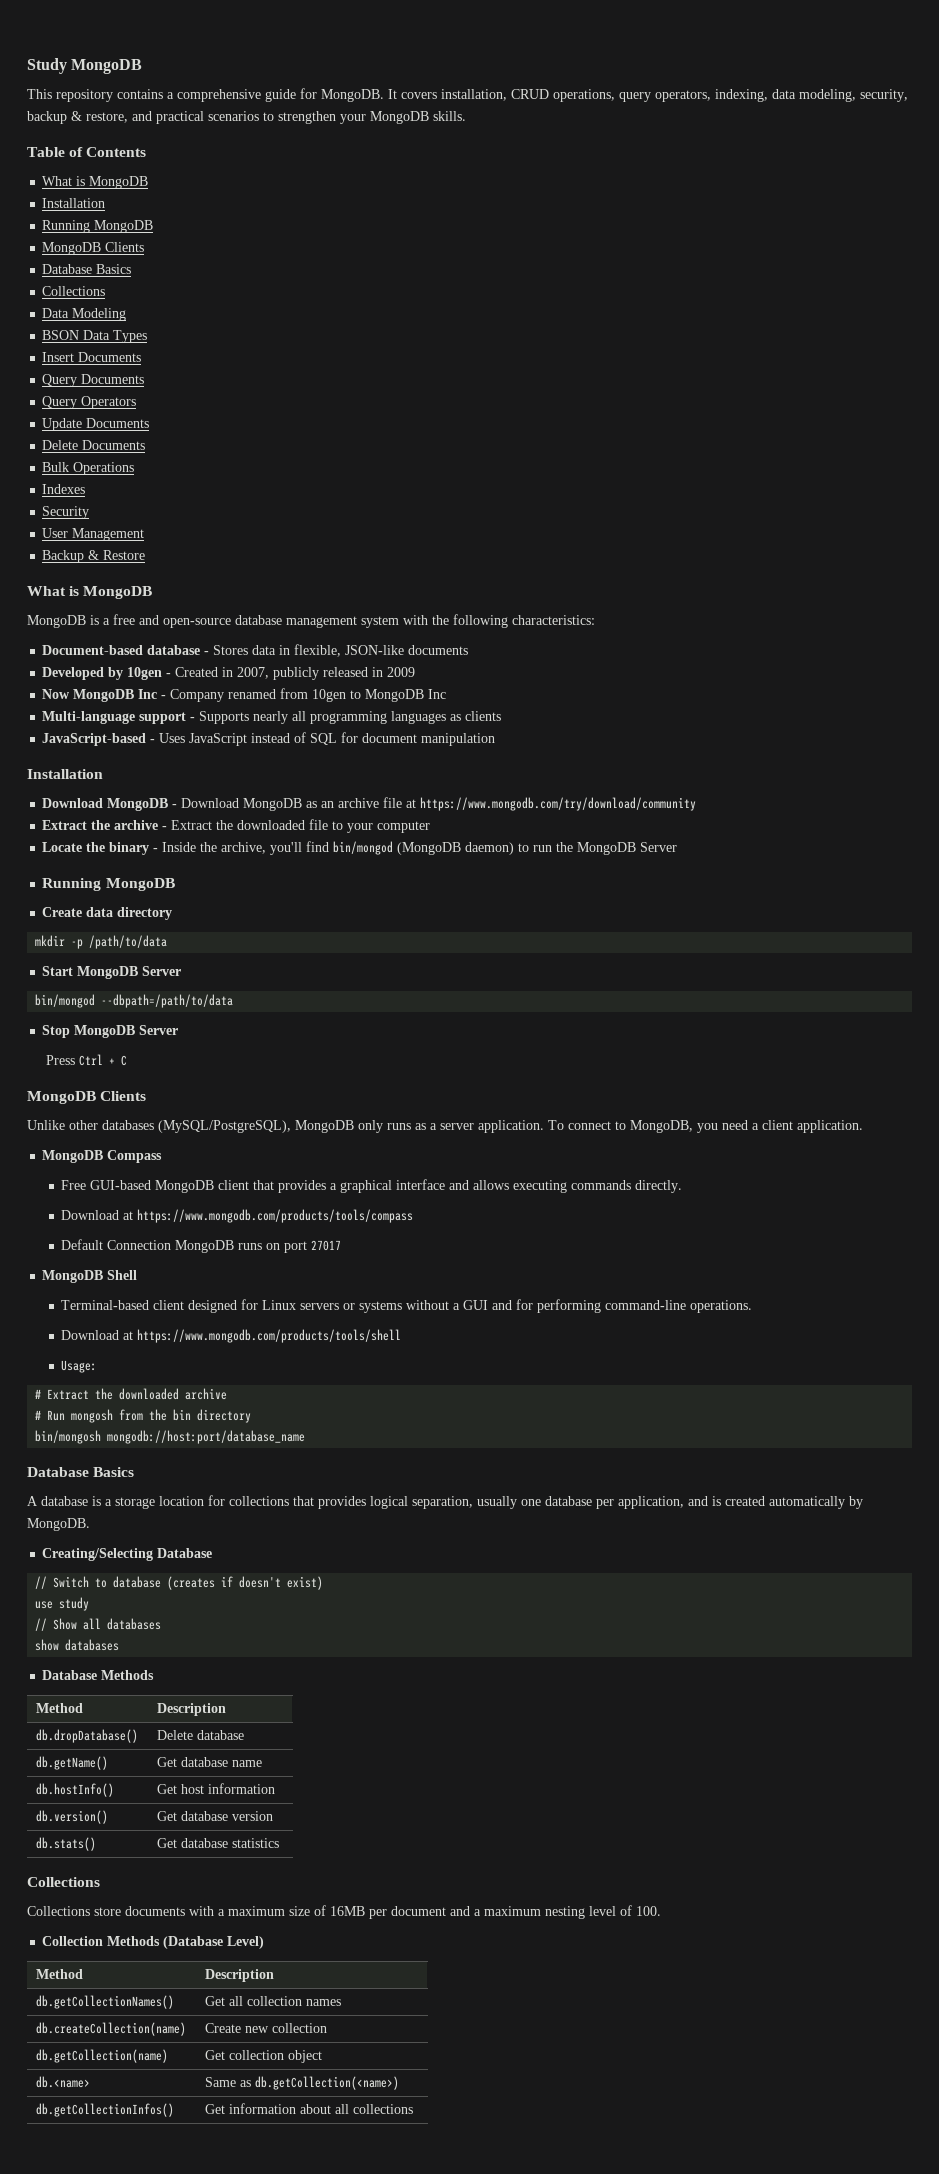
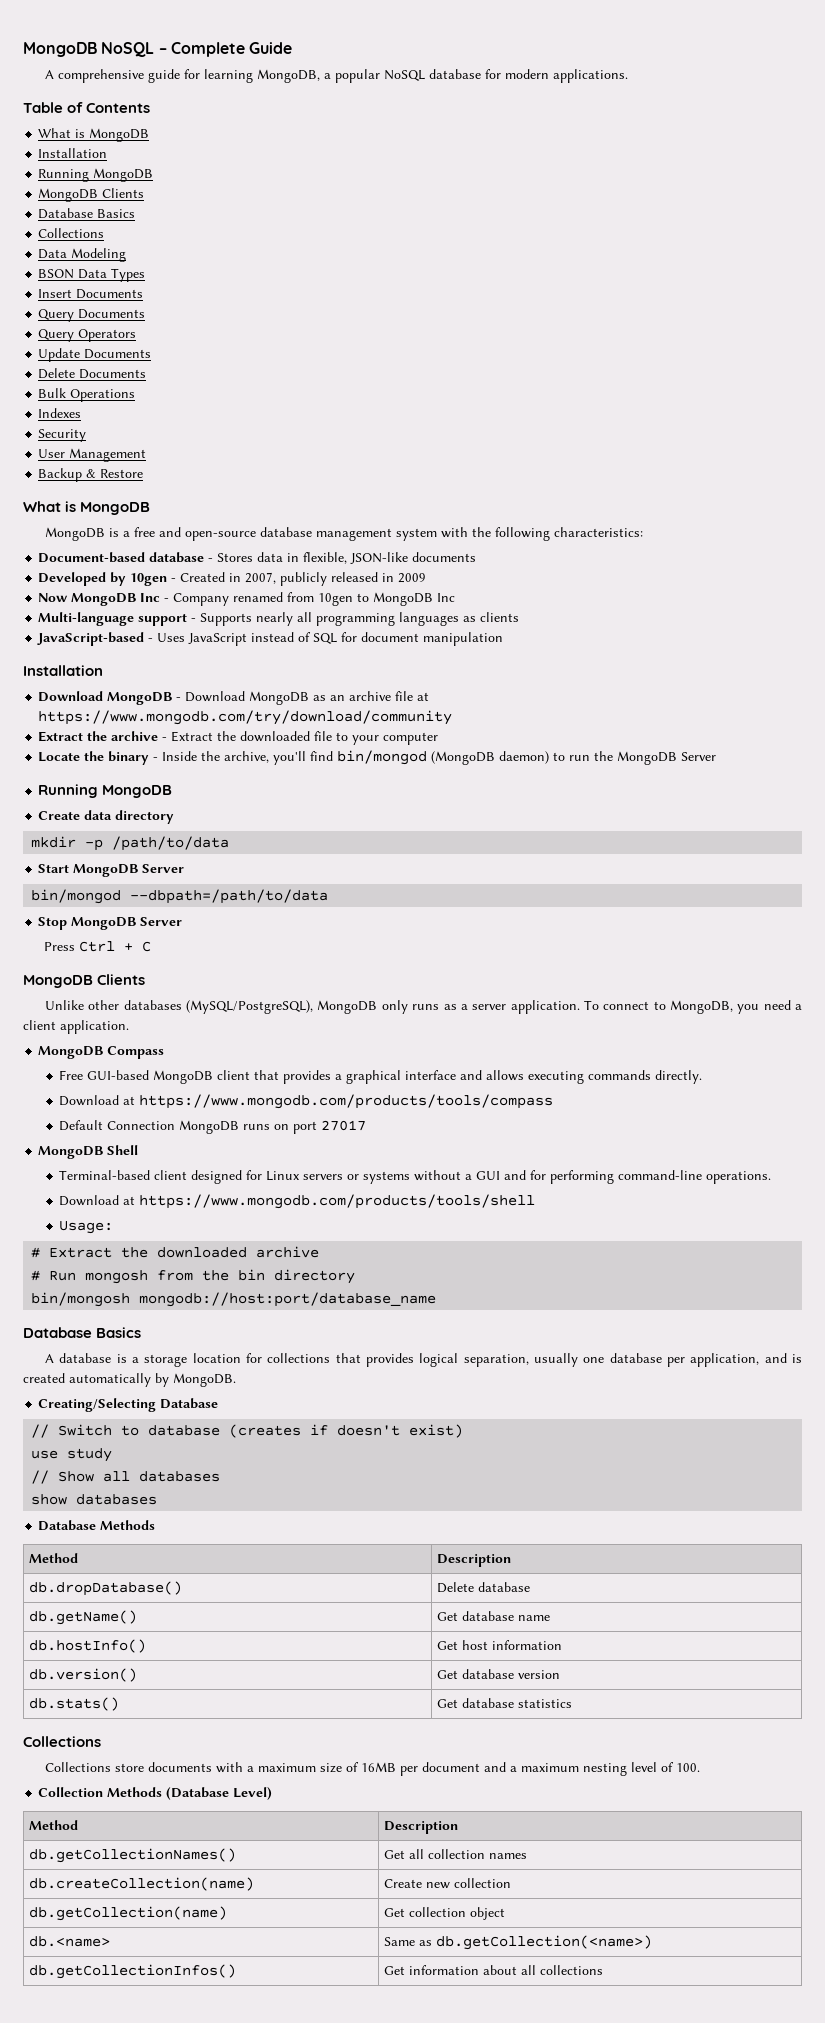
- Study MongoDB
- This repository contains a comprehensive guide for MongoDB. It covers installation, CRUD operations, query operators, indexing, data modeling, security, backup & restore, and practical scenarios to strengthen your MongoDB skills.
+ MongoDB NoSQL – Complete Guide
+ A comprehensive guide for learning MongoDB, a popular NoSQL database for modern applications.

